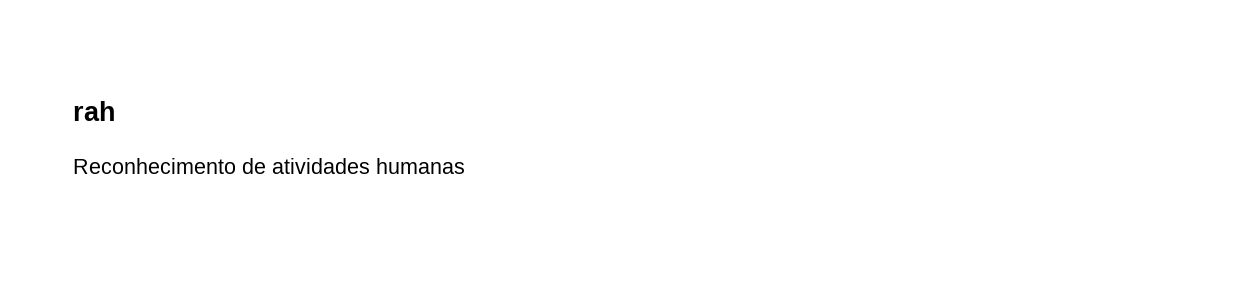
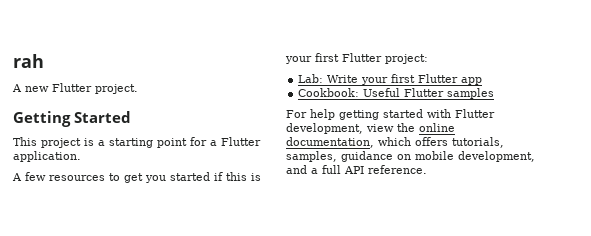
- Reconhecimento de atividades humanas
+ A new Flutter project.
+ Getting Started
+ This project is a starting point for a Flutter application.
+ A few resources to get you started if this is your first Flutter project:
+ Lab: Write your first Flutter app
+ Cookbook: Useful Flutter samples
+ For help getting started with Flutter development, view the online documentation, which offers tutorials, samples, guidance on mobile development, and a full API reference.

